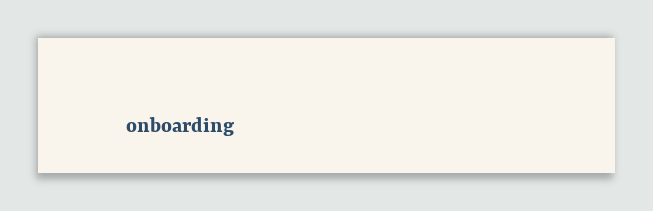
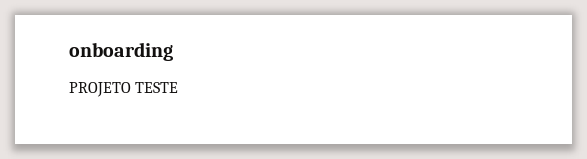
+ PROJETO TESTE

